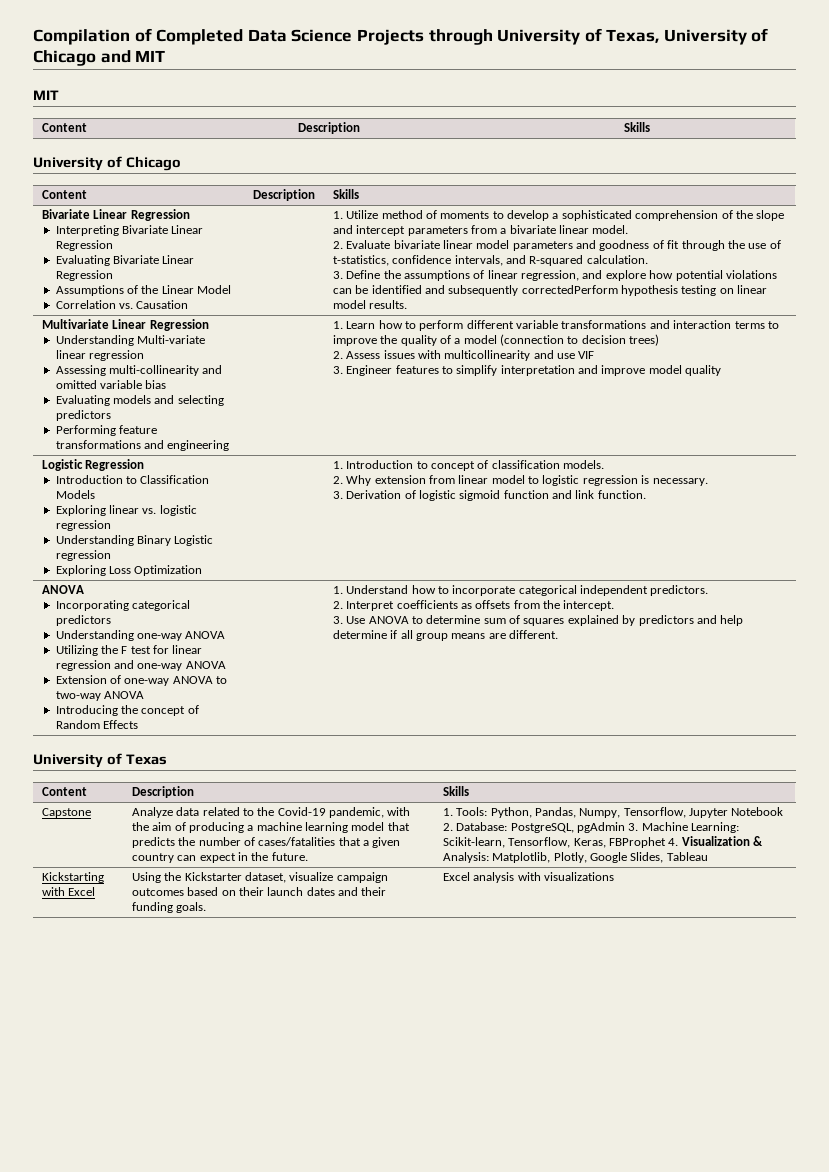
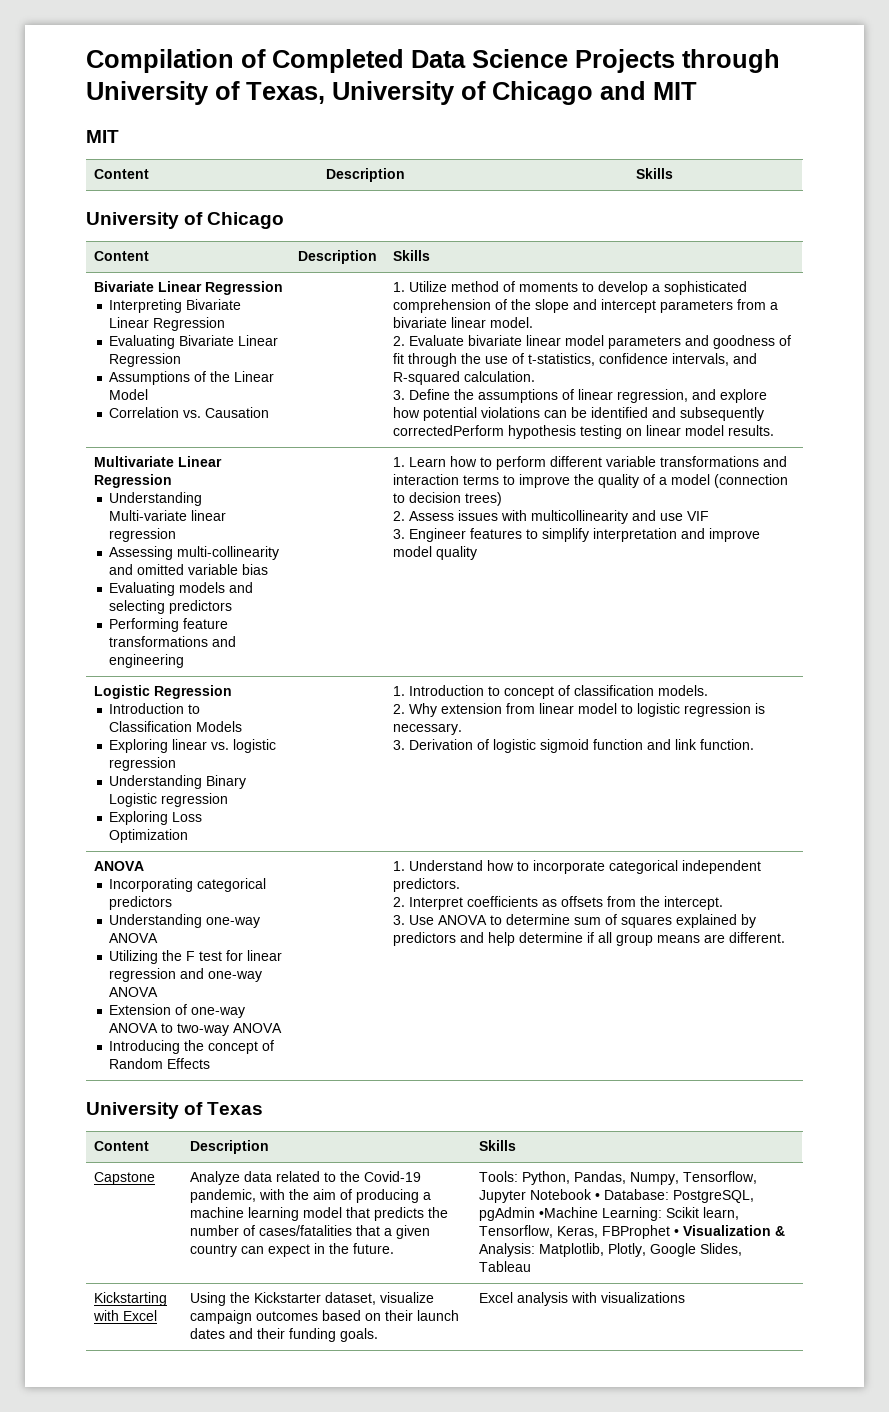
- 1. Tools: Python, Pandas, Numpy, Tensorflow, Jupyter Notebook 2. Database: PostgreSQL, pgAdmin 3. Machine Learning: Scikit-learn, Tensorflow, Keras, FBProphet 4. Visualization & Analysis: Matplotlib, Plotly, Google Slides, Tableau
+ Tools: Python, Pandas, Numpy, Tensorflow, Jupyter Notebook • Database: PostgreSQL, pgAdmin •Machine Learning: Scikit learn, Tensorflow, Keras, FBProphet • Visualization & Analysis: Matplotlib, Plotly, Google Slides, Tableau

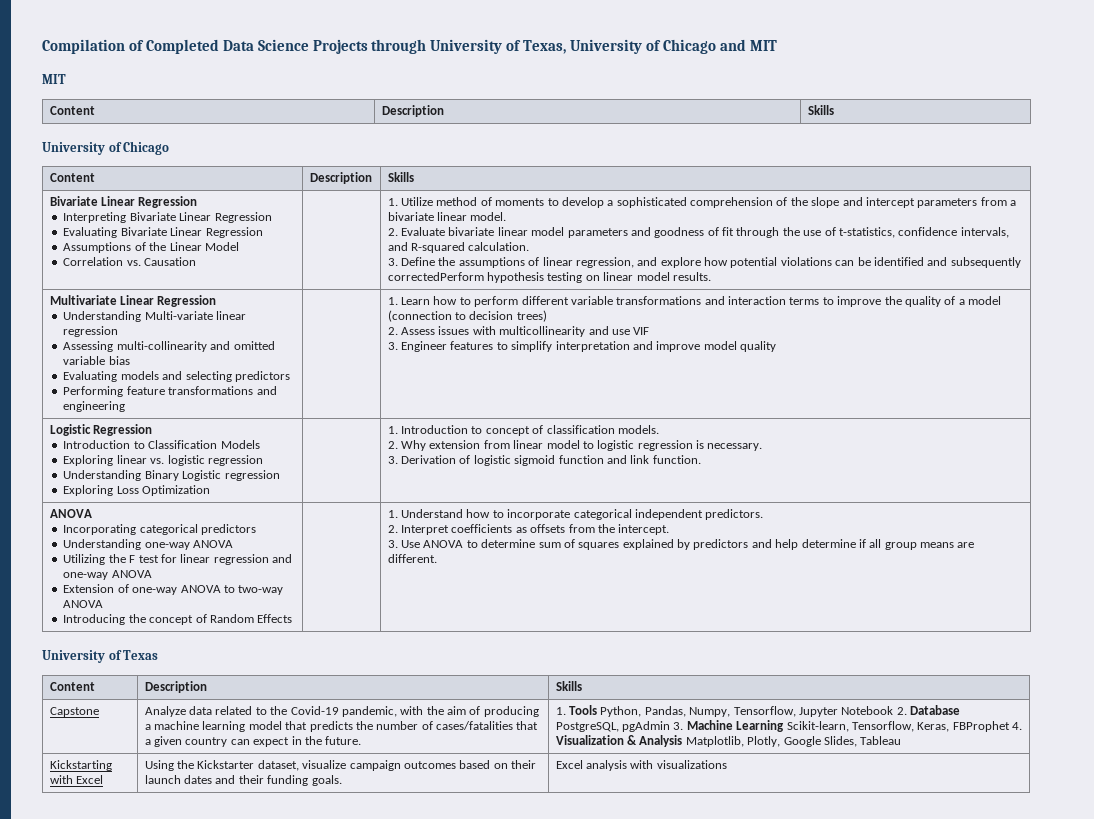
- Tools: Python, Pandas, Numpy, Tensorflow, Jupyter Notebook • Database: PostgreSQL, pgAdmin •Machine Learning: Scikit learn, Tensorflow, Keras, FBProphet • Visualization & Analysis: Matplotlib, Plotly, Google Slides, Tableau
+ 1. Tools Python, Pandas, Numpy, Tensorflow, Jupyter Notebook 2. Database PostgreSQL, pgAdmin 3. Machine Learning Scikit-learn, Tensorflow, Keras, FBProphet 4. Visualization & Analysis Matplotlib, Plotly, Google Slides, Tableau

